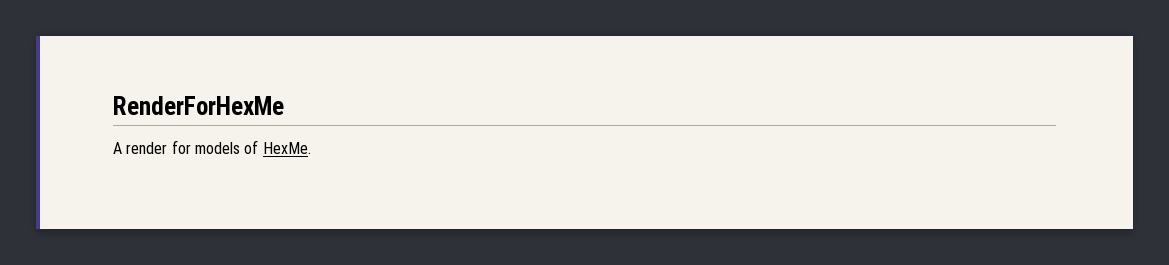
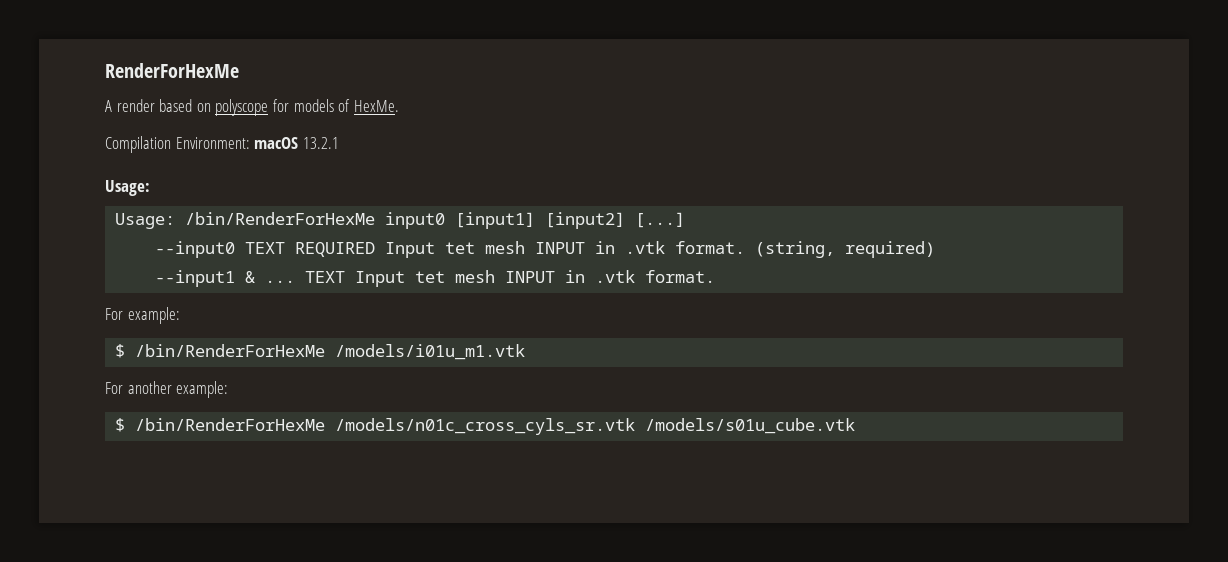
- A render for models of HexMe.
+ A render based on polyscope for models of HexMe.
+ Compilation Environment: macOS 13.2.1
+ Usage:
+ Usage: /bin/RenderForHexMe input0 [input1] [input2] [...]
+ --input0 TEXT REQUIRED Input tet mesh INPUT in .vtk format. (string, required)
+ --input1 & ... TEXT Input tet mesh INPUT in .vtk format.
+ For example:
+ $ /bin/RenderForHexMe /models/i01u_m1.vtk
+ For another example:
+ $ /bin/RenderForHexMe /models/n01c_cross_cyls_sr.vtk /models/s01u_cube.vtk

